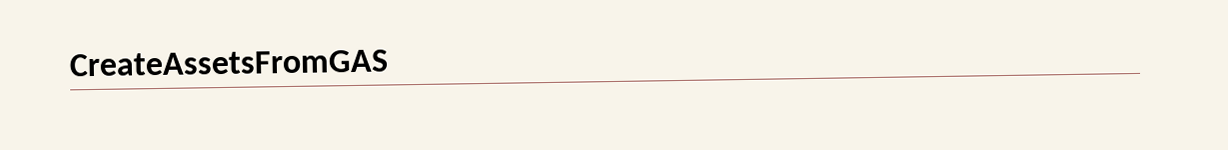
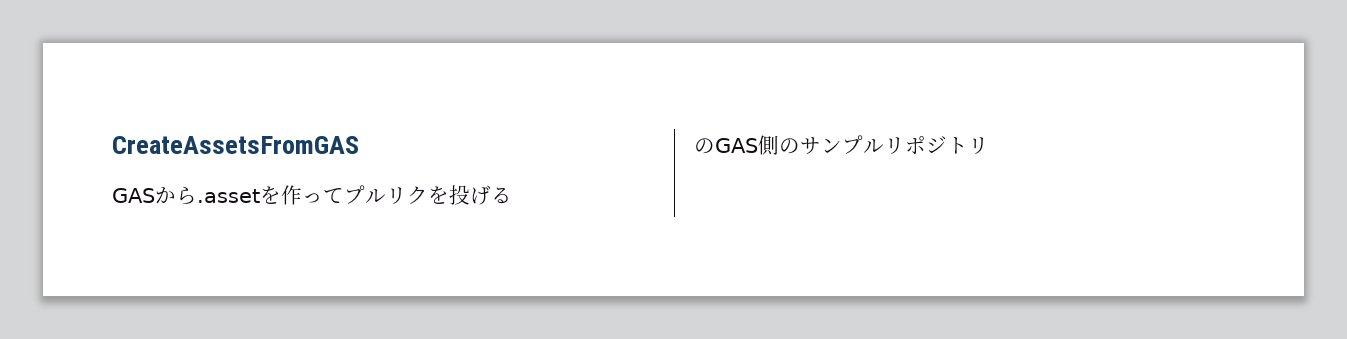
+ GASから.assetを作ってプルリクを投げる
+ のGAS側のサンプルリポジトリ

